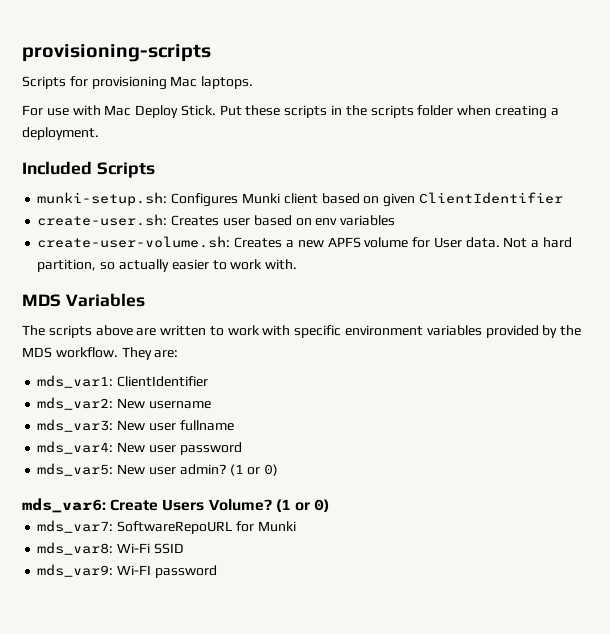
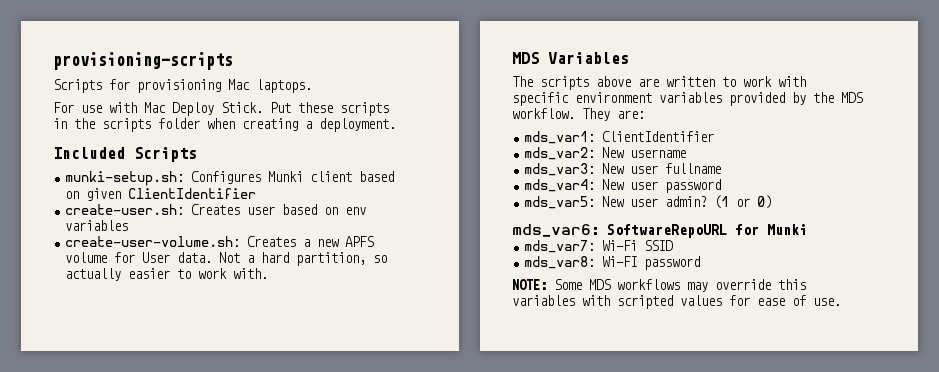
- mds_var6: Create Users Volume? (1 or 0)
- mds_var7: SoftwareRepoURL for Munki
+ mds_var6: SoftwareRepoURL for Munki
- mds_var8: Wi-Fi SSID
+ mds_var7: Wi-Fi SSID
- mds_var9: Wi-FI password
+ mds_var8: Wi-FI password
+ NOTE: Some MDS workflows may override this variables with scripted values for ease of use.

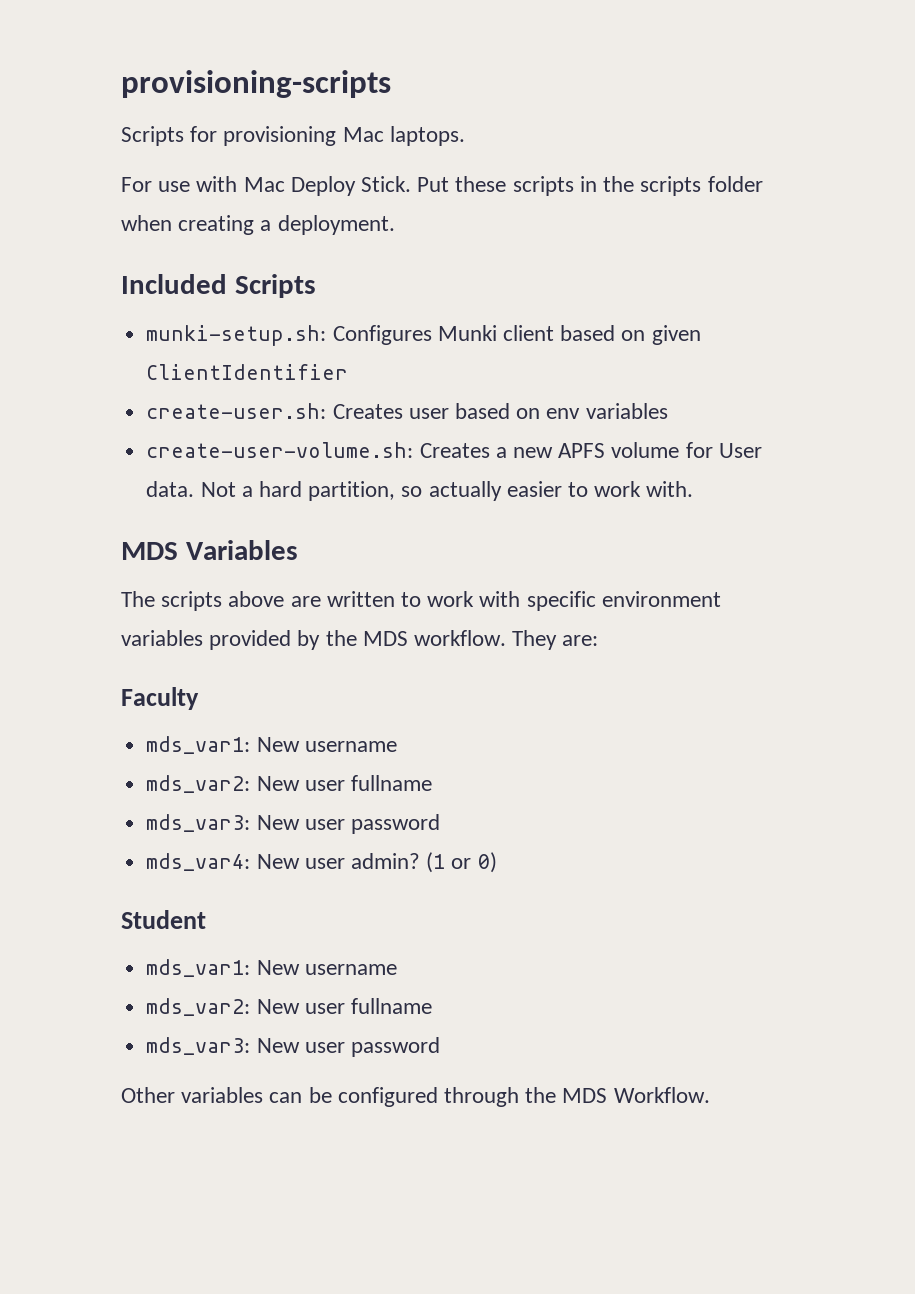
- mds_var1: ClientIdentifier
- mds_var2: New username
- mds_var3: New user fullname
+ Faculty
+ mds_var1: New username
+ mds_var2: New user fullname
+ mds_var3: New user password
- mds_var4: New user password
- mds_var5: New user admin?
+ mds_var4: New user admin?
- mds_var6: SoftwareRepoURL for Munki
- mds_var7: Wi-Fi SSID
- mds_var8: Wi-FI password
- NOTE: Some MDS workflows may override this variables with scripted values for ease of use.
+ Student
+ mds_var1: New username
+ mds_var2: New user fullname
+ mds_var3: New user password
+ Other variables can be configured through the MDS Workflow.

